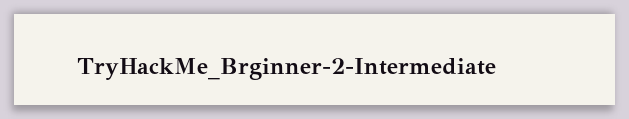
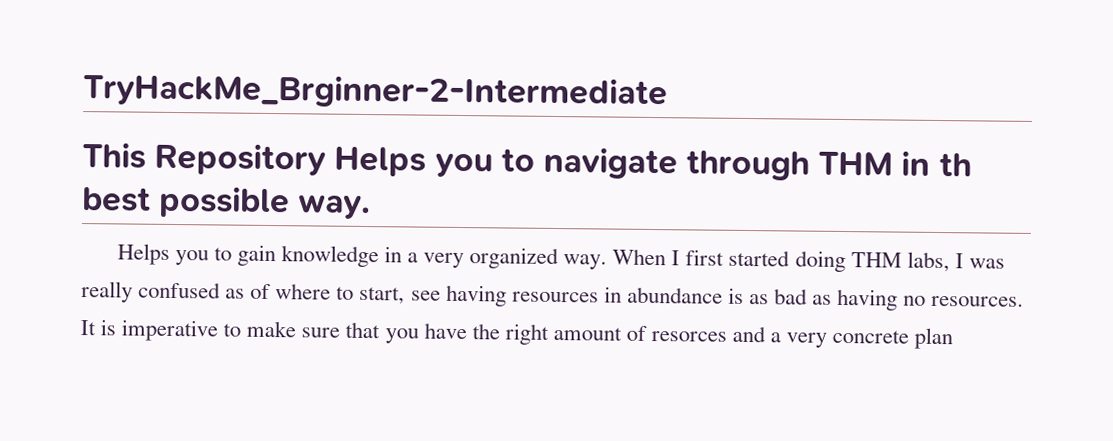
+ This Repository Helps you to navigate through THM in th best possible way.
+ Helps you to gain knowledge in a very organized way. When I first started doing THM labs, I was really confused as of where to start, see having resources in abundance is as bad as having no resources. It is imperative to make sure that you have the right amount of resorces and a very concrete plan

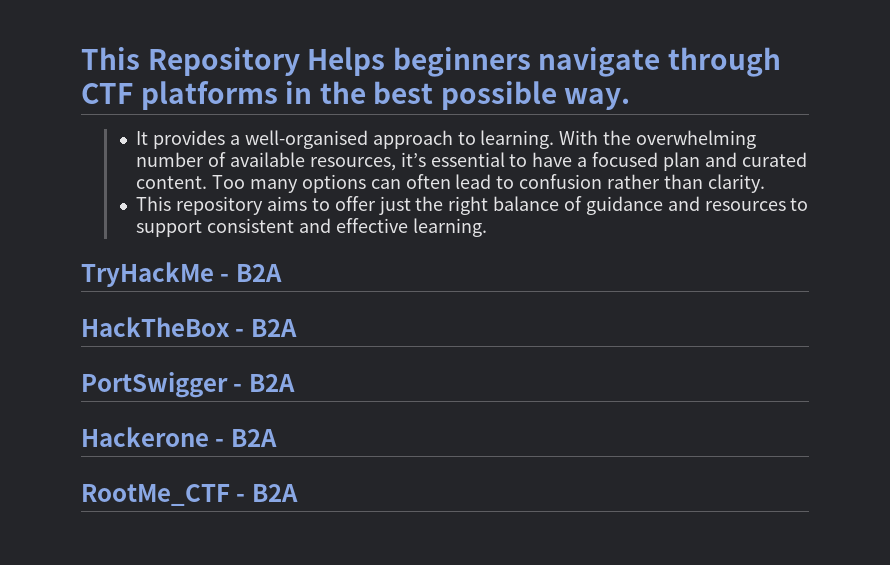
- TryHackMe_Brginner-2-Intermediate
- This Repository Helps you to navigate through THM in th best possible way.
- Helps you to gain knowledge in a very organized way. When I first started doing THM labs, I was really confused as of where to start, see having resources in abundance is as bad as having no resources. It is imperative to make sure that you have the right amount of resorces and a very concrete plan
+ This Repository Helps beginners navigate through CTF platforms in the best possible way.
+ It provides a well-organised approach to learning. With the overwhelming number of available resources, it’s essential to have a focused plan and curated content. Too many options can often lead to confusion rather than clarity.
+ This repository aims to offer just the right balance of guidance and resources to support consistent and effective learning.
+ TryHackMe - B2A
+ HackTheBox - B2A
+ PortSwigger - B2A
+ Hackerone - B2A
+ RootMe_CTF - B2A

